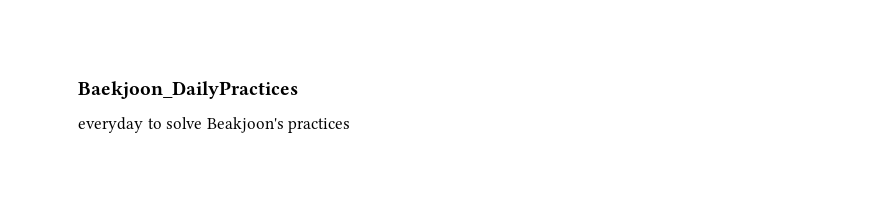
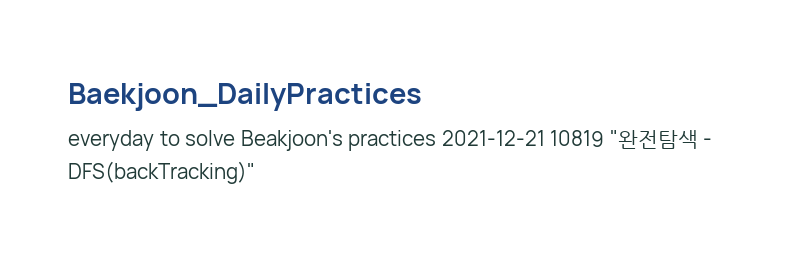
- everyday to solve Beakjoon's practices
+ everyday to solve Beakjoon's practices 2021-12-21 10819 "완전탐색 - DFS(backTracking)"

